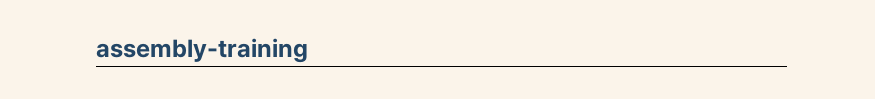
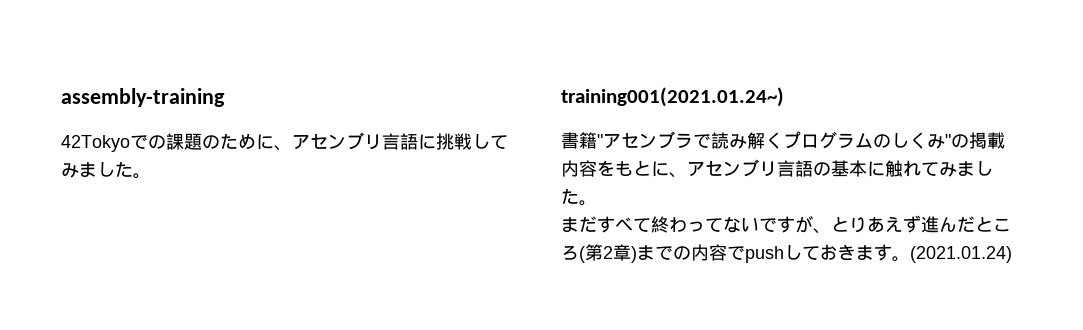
+ 42Tokyoでの課題のために、アセンブリ言語に挑戦してみました。
+ training001(2021.01.24~)
+ 書籍"アセンブラで読み解くプログラムのしくみ"の掲載内容をもとに、アセンブリ言語の基本に触れてみました。
+ まだすべて終わってないですが、とりあえず進んだところ(第2章)までの内容でpushしておきます。(2021.01.24)

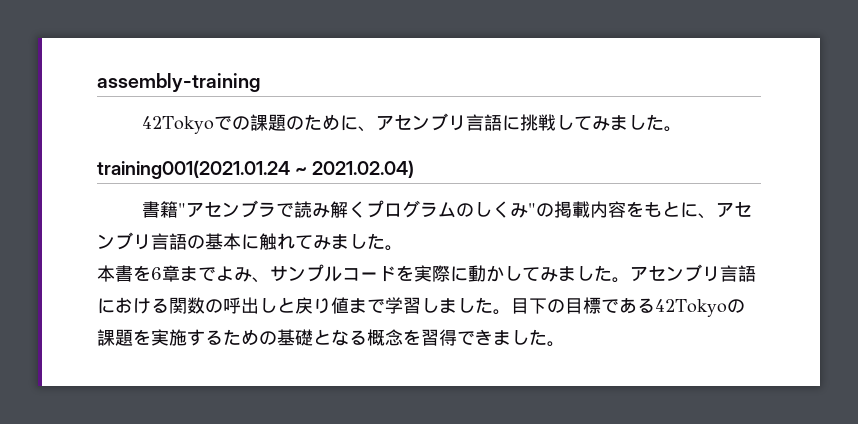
- training001(2021.01.24~)
+ training001(2021.01.24 ~ 2021.02.04)
- まだすべて終わってないですが、とりあえず進んだところ(第2章)までの内容でpushしておきます。(2021.01.24)
+ 本書を6章までよみ、サンプルコードを実際に動かしてみました。アセンブリ言語における関数の呼出しと戻り値まで学習しました。目下の目標である42Tokyoの課題を実施するための基礎となる概念を習得できました。

